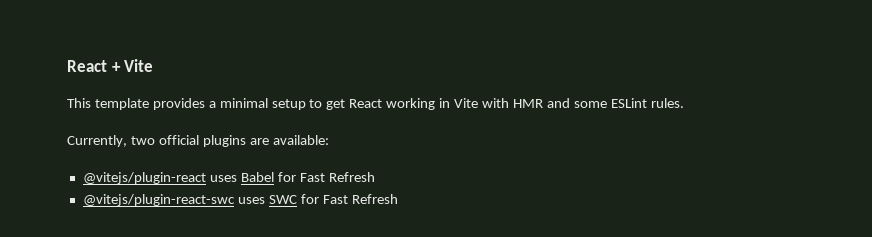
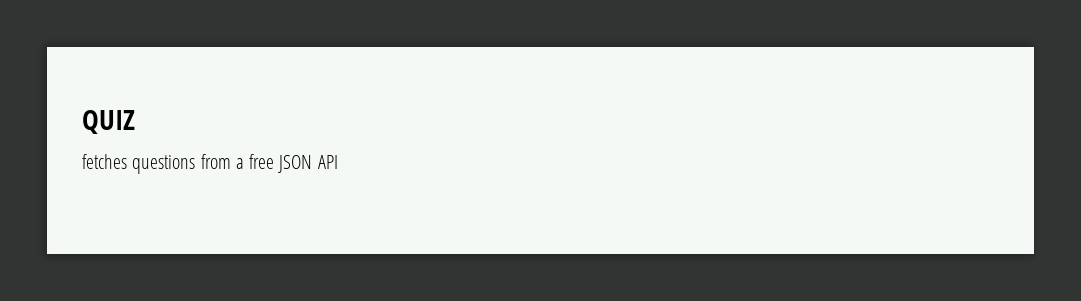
- React + Vite
- This template provides a minimal setup to get React working in Vite with HMR and some ESLint rules.
- Currently, two official plugins are available:
- @vitejs/plugin-react uses Babel for Fast Refresh
- @vitejs/plugin-react-swc uses SWC for Fast Refresh
+ QUIZ
+ fetches questions from a free JSON API

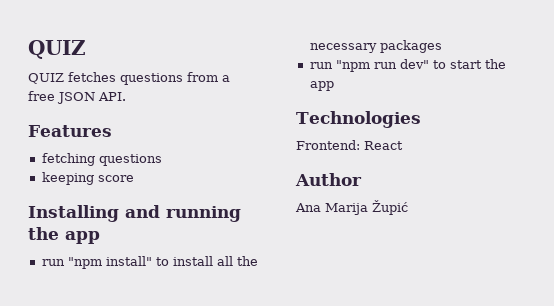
- fetches questions from a free JSON API
+ QUIZ fetches questions from a free JSON API.
+ Features
+ fetching questions
+ keeping score
+ Installing and running the app
+ run "npm install" to install all the necessary packages
+ run "npm run dev" to start the app
+ Technologies
+ Frontend: React
+ Author
+ Ana Marija Župić

